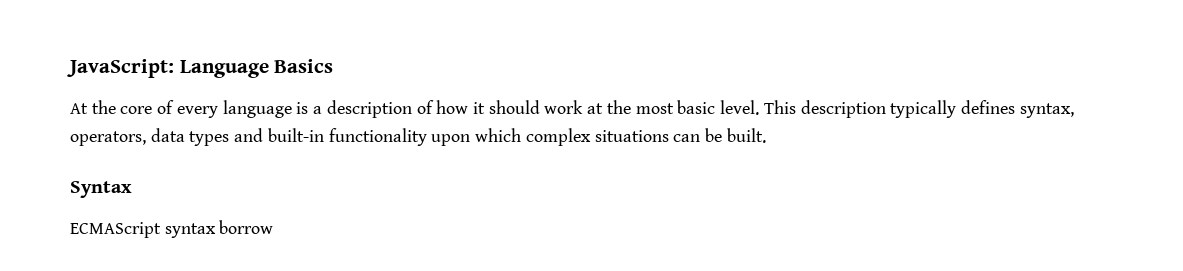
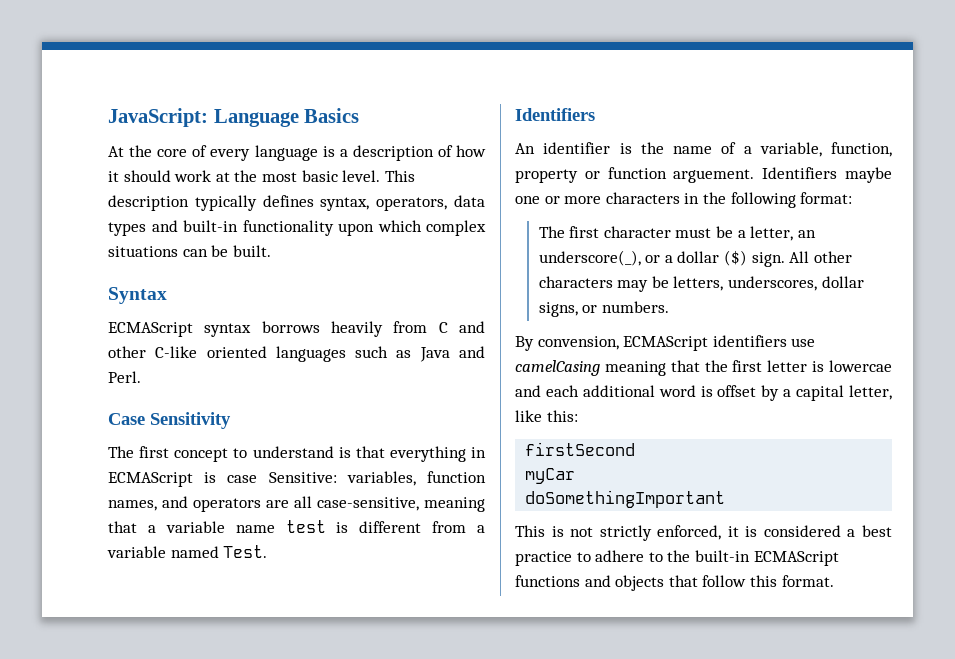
- ECMAScript syntax borrow
+ ECMAScript syntax borrows heavily from C and other C-like oriented languages such as Java and Perl.
+ Case Sensitivity
+ The first concept to understand is that everything in ECMAScript is case Sensitive: variables, function names, and operators are all case-sensitive, meaning that a variable name test is different from a variable named Test.
+ Identifiers
+ An identifier is the name of a variable, function, property or function arguement. Identifiers maybe one or more characters in the following format:
+ The first character must be a letter, an underscore(_), or a dollar ($) sign. All other characters may be letters, underscores, dollar signs, or numbers.
+ By convension, ECMAScript identifiers use camelCasing meaning that the first letter is lowercae and each additional word is offset by a capital letter, like this:
+ firstSecond
+ myCar
+ doSomethingImportant
+ This is not strictly enforced, it is considered a best practice to adhere to the built-in ECMAScript functions and objects that follow this format.

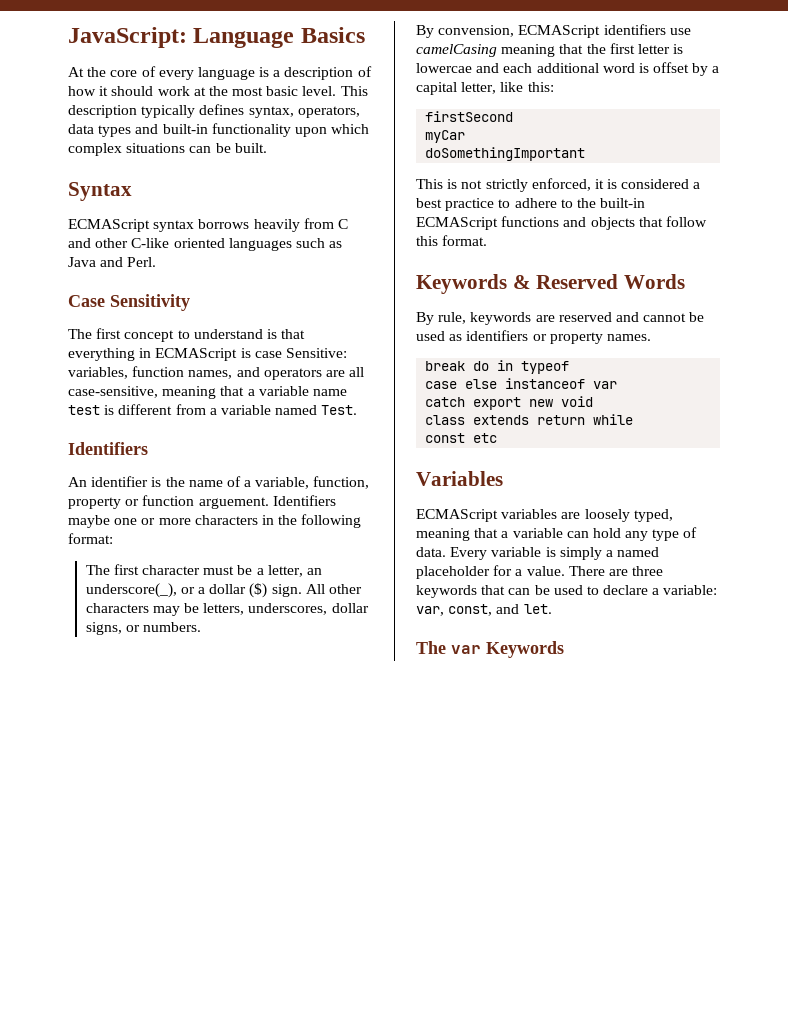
+ Keywords & Reserved Words
+ By rule, keywords are reserved and cannot be used as identifiers or property names.
+ break do in typeof
+ case else instanceof var
+ catch export new void
+ class extends return while
+ const etc
+ Variables
+ ECMAScript variables are loosely typed, meaning that a variable can hold any type of data. Every variable is simply a named placeholder for a value. There are three keywords that can be used to declare a variable: var, const, and let.
+ The var Keywords

